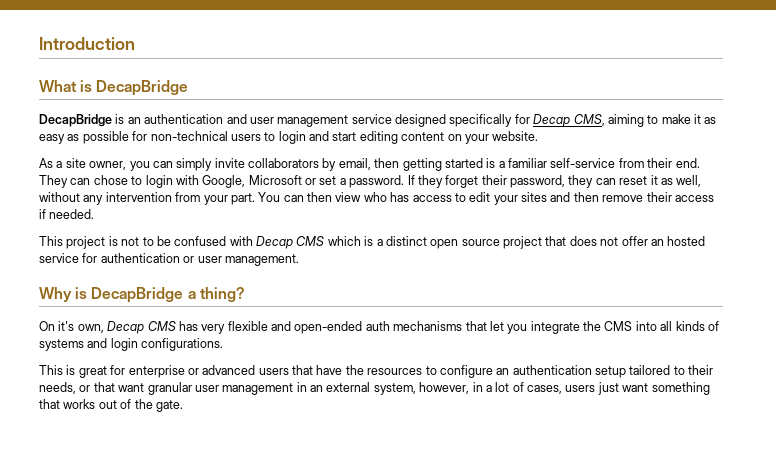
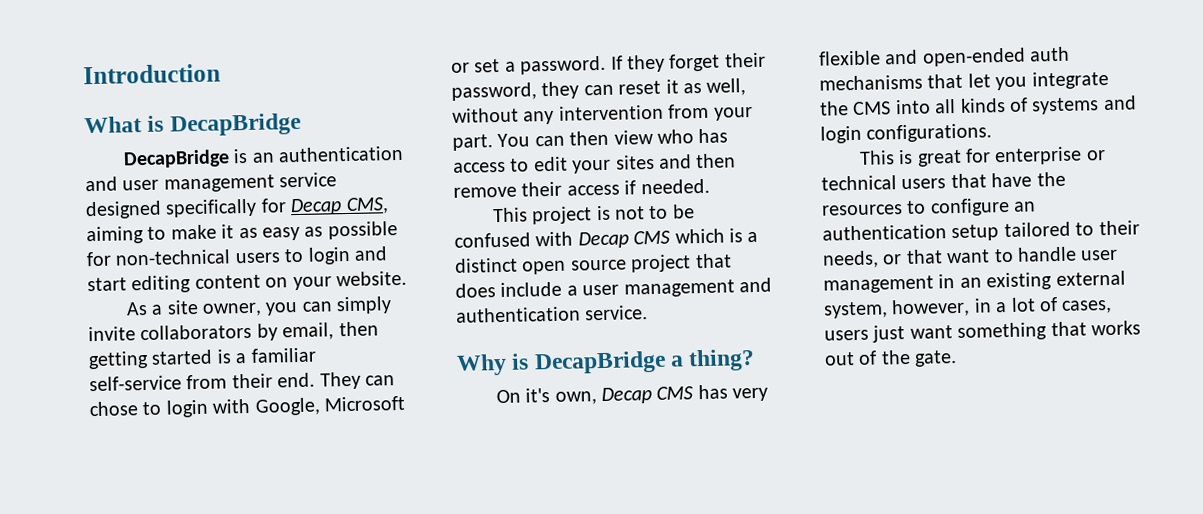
- This project is not to be confused with Decap CMS which is a distinct open source project that does not offer an hosted service for authentication or user management.
+ This project is not to be confused with Decap CMS which is a distinct open source project that does include a user management and authentication service.
- This is great for enterprise or advanced users that have the resources to configure an authentication setup tailored to their needs, or that want granular user management in an external system, however, in a lot of cases, users just want something that works out of the gate.
+ This is great for enterprise or technical users that have the resources to configure an authentication setup tailored to their needs, or that want to handle user management in an existing external system, however, in a lot of cases, users just want something that works out of the gate.

